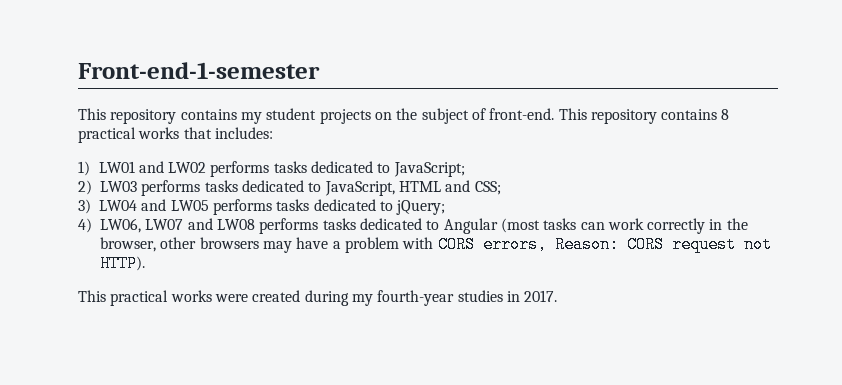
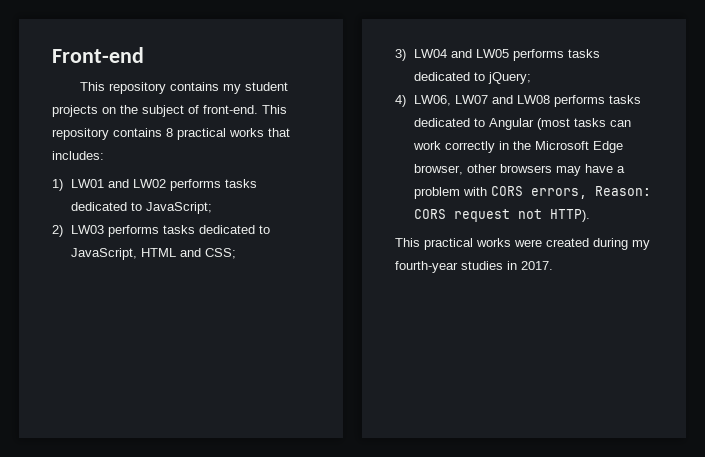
- Front-end-1-semester
+ Front-end
- 4) LW06, LW07 and LW08 performs tasks dedicated to Angular (most tasks can work correctly in the browser, other browsers may have a problem with CORS errors, Reason: CORS request not HTTP).
+ 4) LW06, LW07 and LW08 performs tasks dedicated to Angular (most tasks can work correctly in the Microsoft Edge browser, other browsers may have a problem with CORS errors, Reason: CORS request not HTTP).

